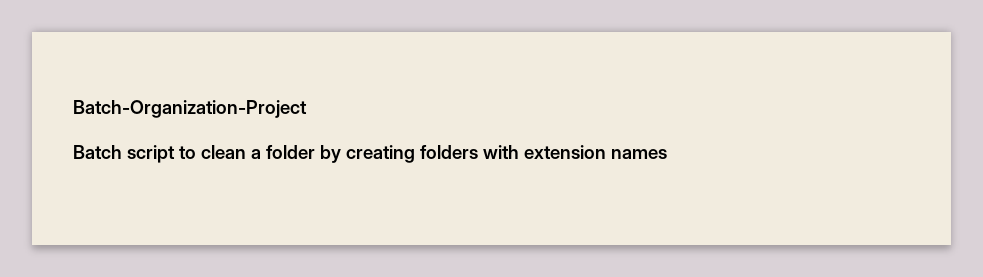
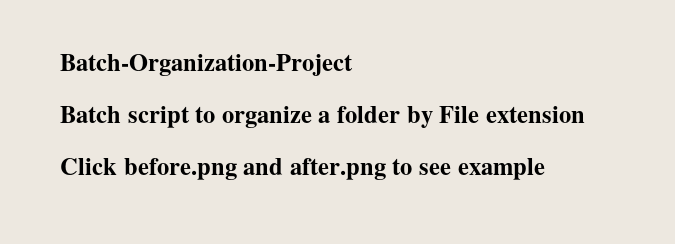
- Batch script to clean a folder by creating folders with extension names
+ Batch script to organize a folder by File extension
+ Click before.png and after.png to see example

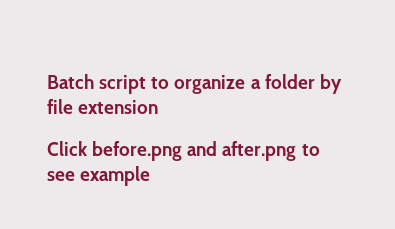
- Batch-Organization-Project
- Batch script to organize a folder by File extension
+ Batch script to organize a folder by file extension

